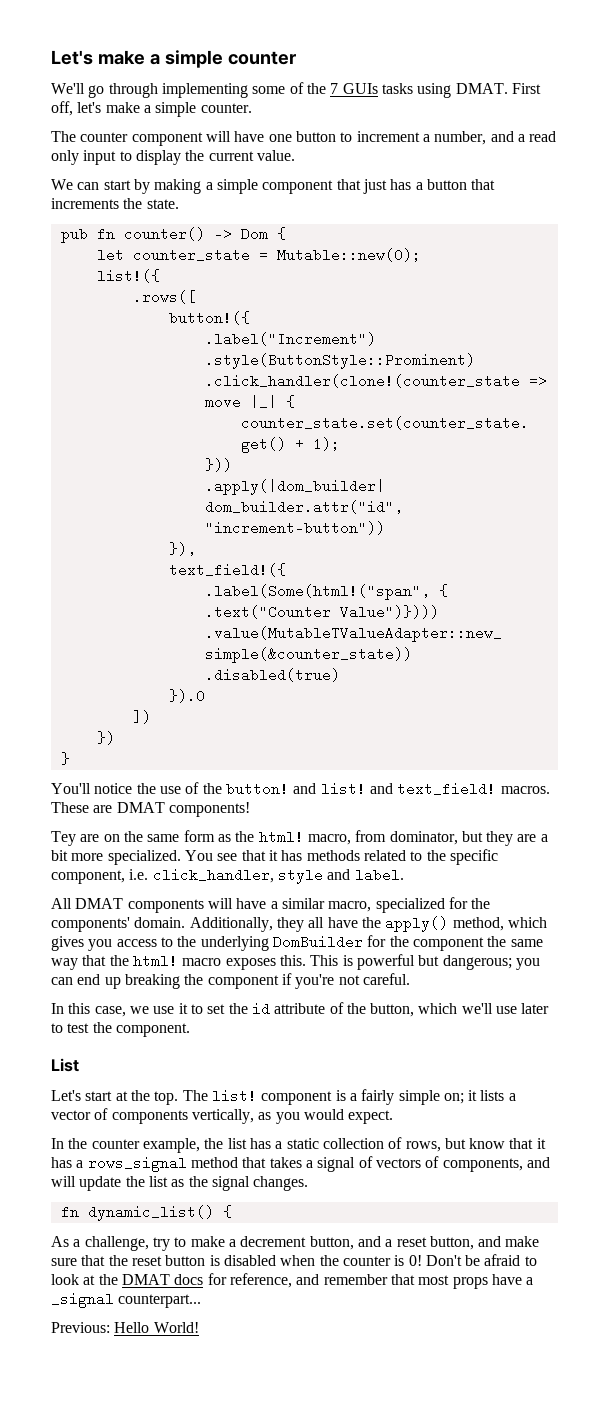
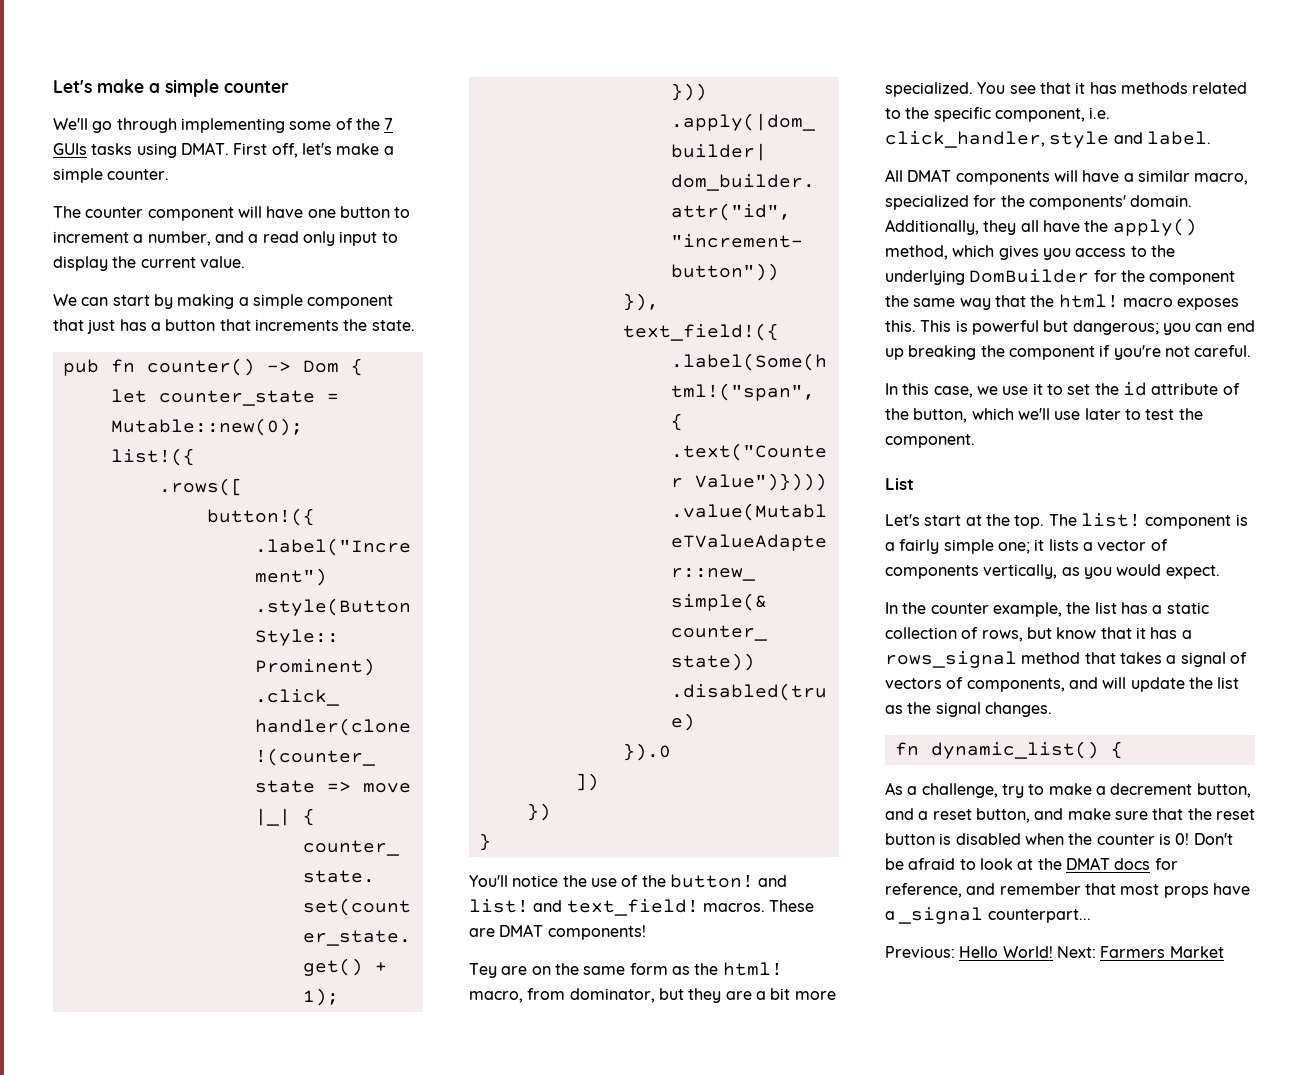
- The list! component is a fairly simple on; it lists a vector of components vertically, as you would expect.
+ The list! component is a fairly simple one; it lists a vector of components vertically, as you would expect.
+ Next: Farmers Market

